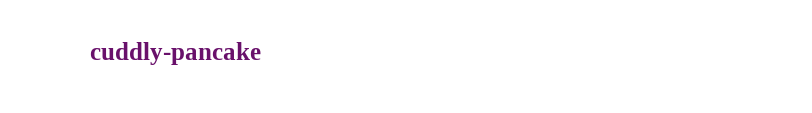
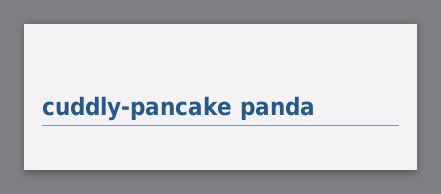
- cuddly-pancake
+ cuddly-pancake panda

